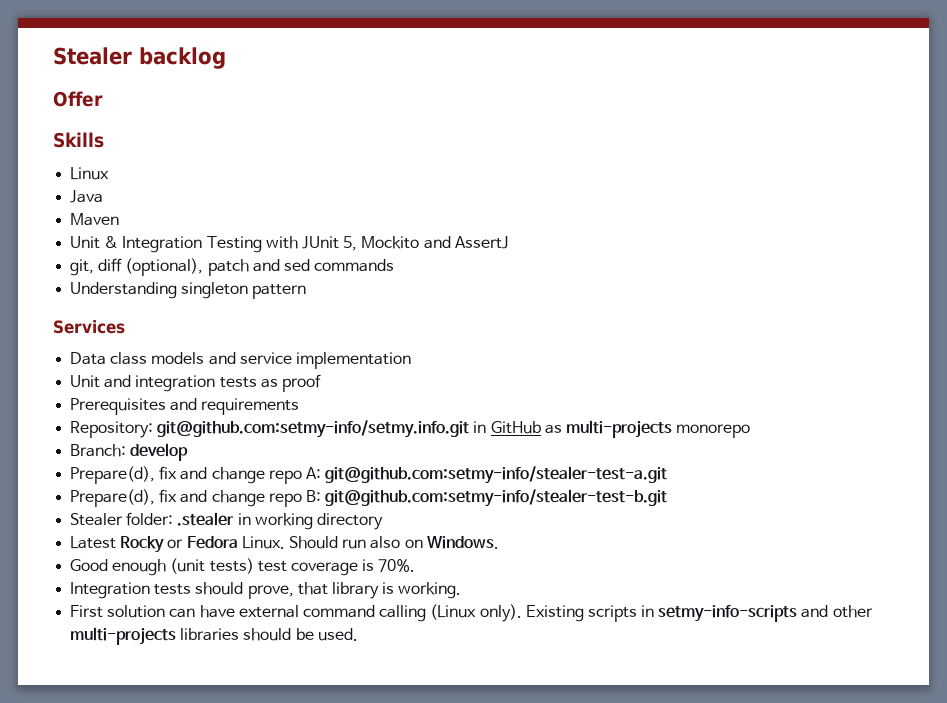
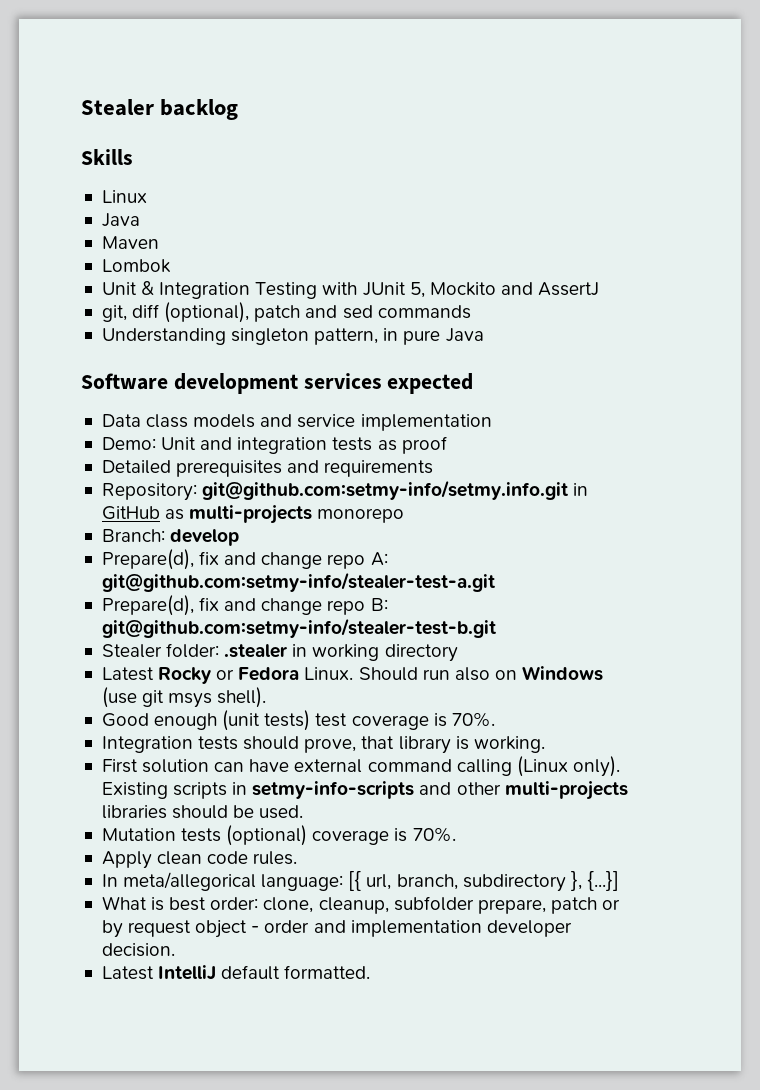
- Offer
+ Lombok
- Understanding singleton pattern
- Services
+ Understanding singleton pattern, in pure Java
+ Software development services expected
- Unit and integration tests as proof
+ Demo: Unit and integration tests as proof
- Prerequisites and requirements
+ Detailed prerequisites and requirements
- Should run also on Windows.
+ Should run also on Windows (use git msys shell).
+ Mutation tests (optional) coverage is 70%.
+ Apply clean code rules.
+ In meta/allegorical language: [{ url, branch, subdirectory }, {...}]
+ What is best order: clone, cleanup, subfolder prepare, patch or by request object - order and implementation developer decision.
+ Latest IntelliJ default formatted.

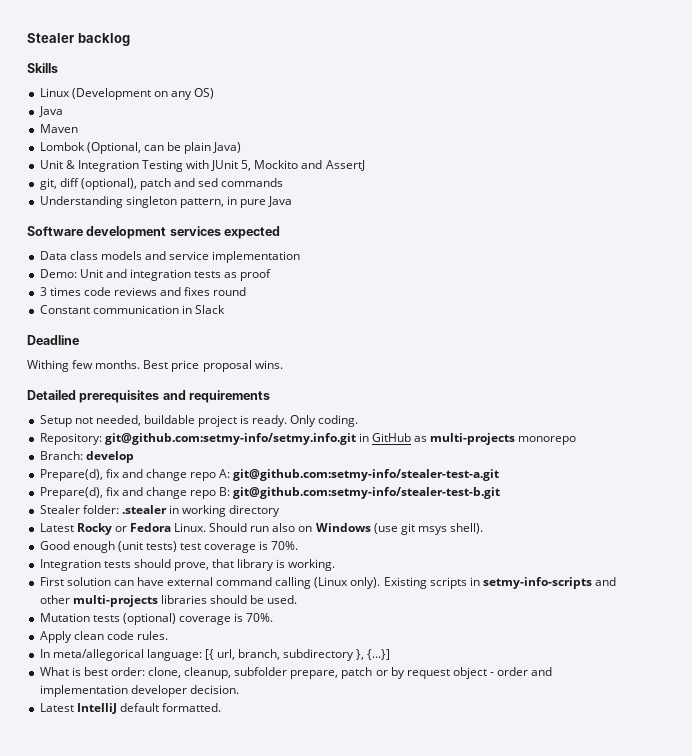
- Linux
+ Linux (Development on any OS)
- Lombok
+ Lombok (Optional, can be plain Java)
+ 3 times code reviews and fixes round
+ Constant communication in Slack
+ Deadline
+ Withing few months. Best price proposal wins.
  Detailed prerequisites and requirements
+ Setup not needed, buildable project is ready. Only coding.

